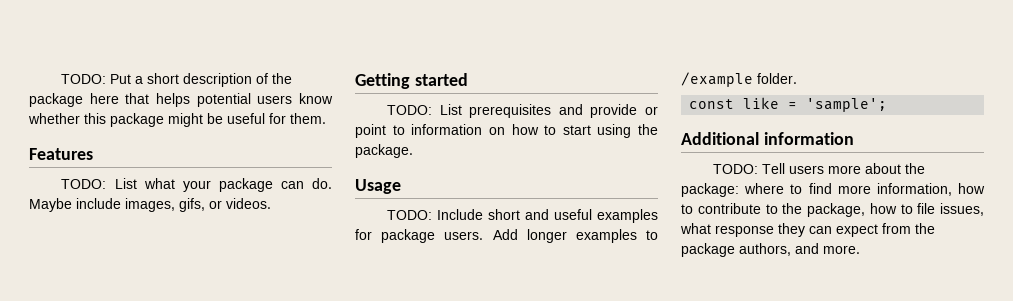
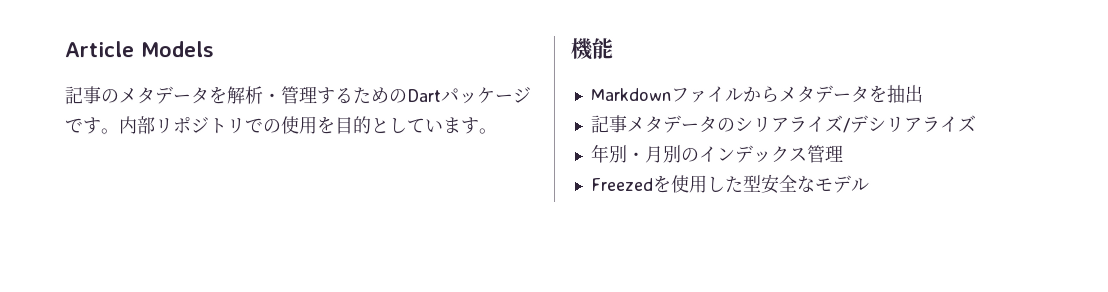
- TODO: Put a short description of the package here that helps potential users know whether this package might be useful for them.
- Features
- TODO: List what your package can do. Maybe include images, gifs, or videos.
- Getting started
- TODO: List prerequisites and provide or point to information on how to start using the package.
- Usage
- TODO: Include short and useful examples for package users. Add longer examples to /example folder.
- const like = 'sample';
- Additional information
- TODO: Tell users more about the package: where to find more information, how to contribute to the package, how to file issues, what response they can expect from the package authors, and more.
+ Article Models
+ 記事のメタデータを解析・管理するためのDartパッケージです。内部リポジトリでの使用を目的としています。
+ 機能
+ Markdownファイルからメタデータを抽出
+ 記事メタデータのシリアライズ/デシリアライズ
+ 年別・月別のインデックス管理
+ Freezedを使用した型安全なモデル

